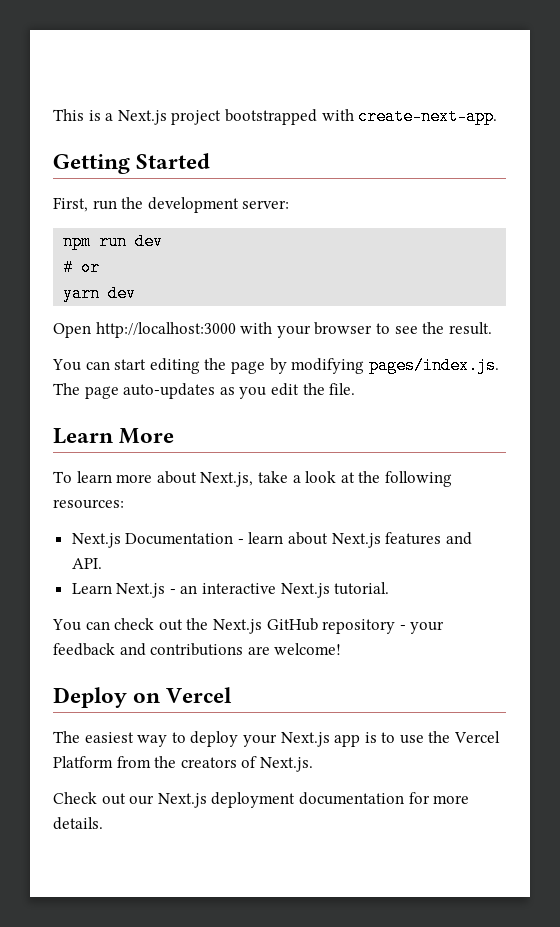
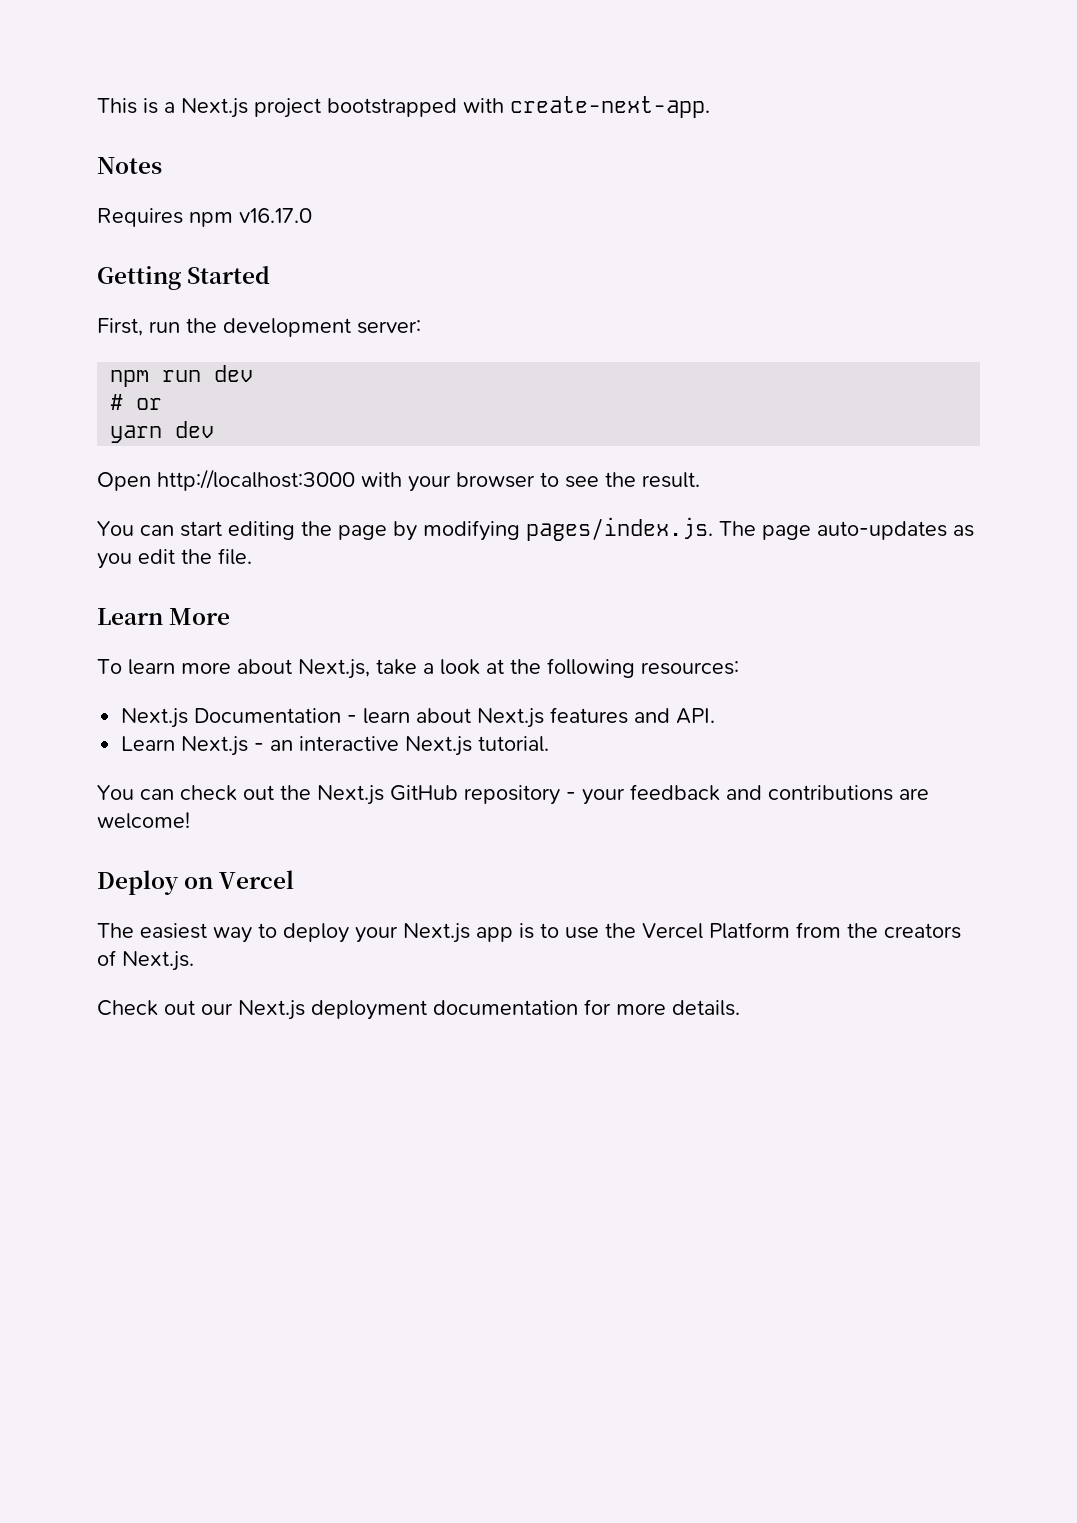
+ Notes
+ Requires npm v16.17.0

